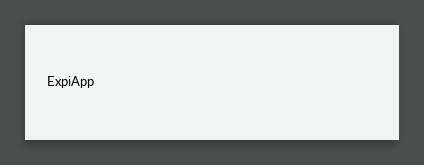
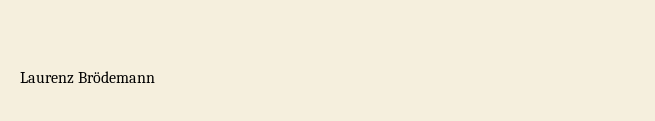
- ExpiApp
+ Laurenz Brödemann

